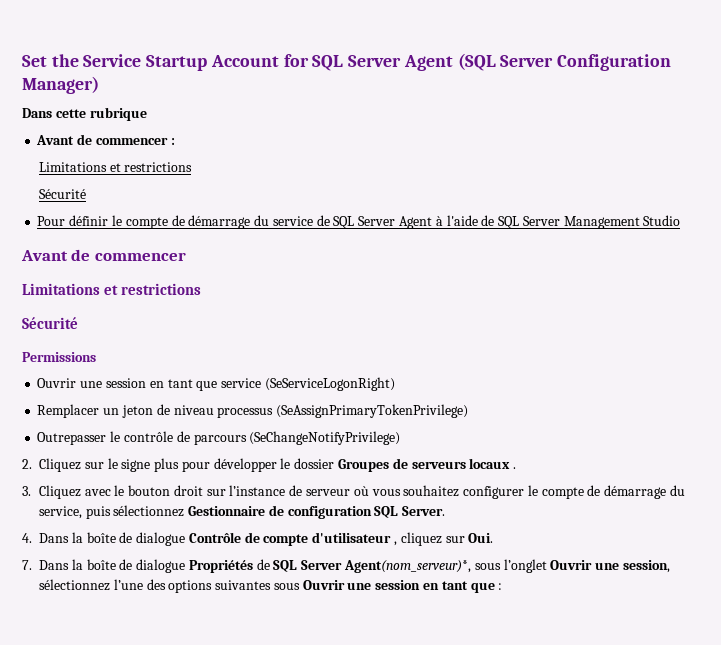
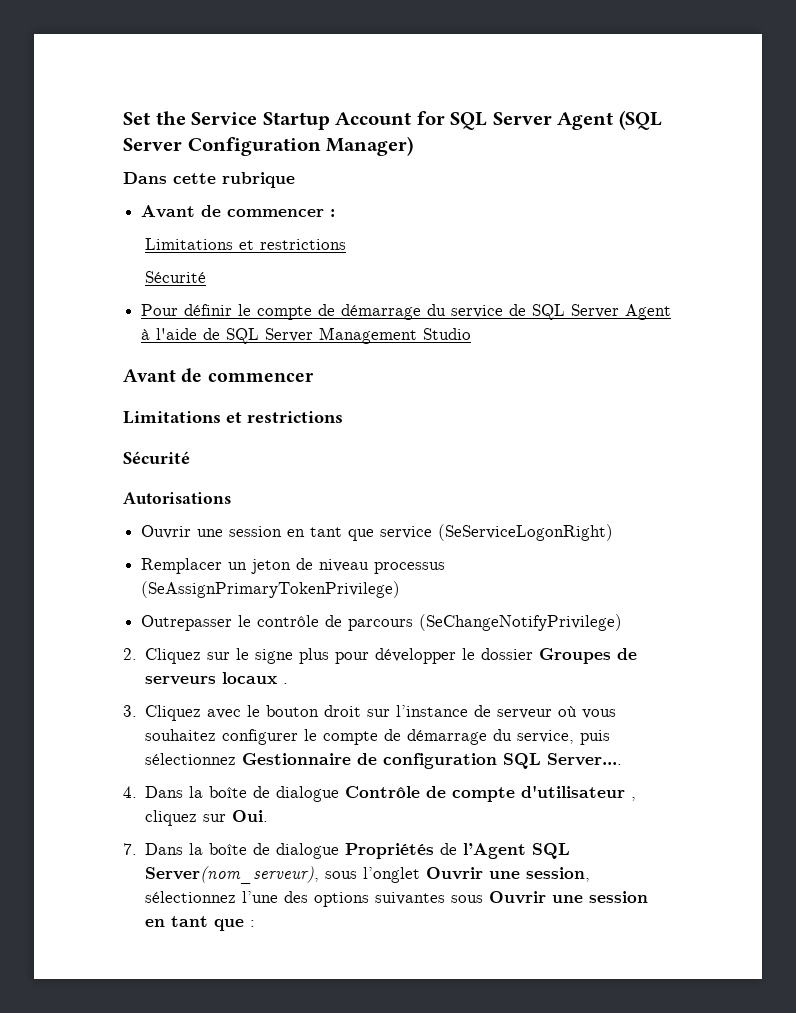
- Permissions
+ Autorisations
- 3. Cliquez avec le bouton droit sur l’instance de serveur où vous souhaitez configurer le compte de démarrage du service, puis sélectionnez Gestionnaire de configuration SQL Server.
+ 3. Cliquez avec le bouton droit sur l’instance de serveur où vous souhaitez configurer le compte de démarrage du service, puis sélectionnez Gestionnaire de configuration SQL Server....
- 7. Dans la boîte de dialogue Propriétés de SQL Server Agent(nom_serveur)*, sous l’onglet Ouvrir une session, sélectionnez l’une des options suivantes sous Ouvrir une session en tant que :
+ 7. Dans la boîte de dialogue Propriétés de l’Agent SQL Server(nom_serveur), sous l’onglet Ouvrir une session, sélectionnez l’une des options suivantes sous Ouvrir une session en tant que :

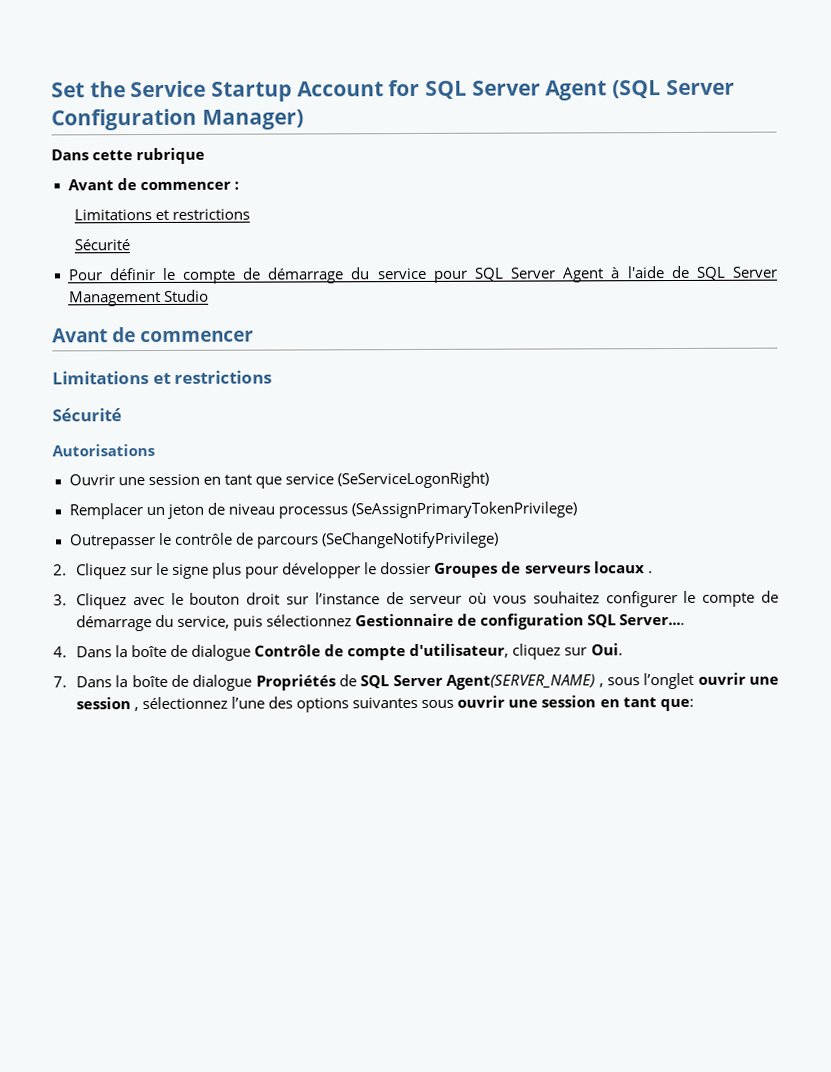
- Pour définir le compte de démarrage du service de SQL Server Agent à l'aide de SQL Server Management Studio
+ Pour définir le compte de démarrage du service pour SQL Server Agent à l'aide de SQL Server Management Studio
- 4. Dans la boîte de dialogue Contrôle de compte d'utilisateur , cliquez sur Oui.
+ 4. Dans la boîte de dialogue Contrôle de compte d'utilisateur, cliquez sur Oui.
- 7. Dans la boîte de dialogue Propriétés de l’Agent SQL Server(nom_serveur), sous l’onglet Ouvrir une session, sélectionnez l’une des options suivantes sous Ouvrir une session en tant que :
+ 7. Dans la boîte de dialogue Propriétés de SQL Server Agent(SERVER_NAME) , sous l’onglet ouvrir une session , sélectionnez l’une des options suivantes sous ouvrir une session en tant que:

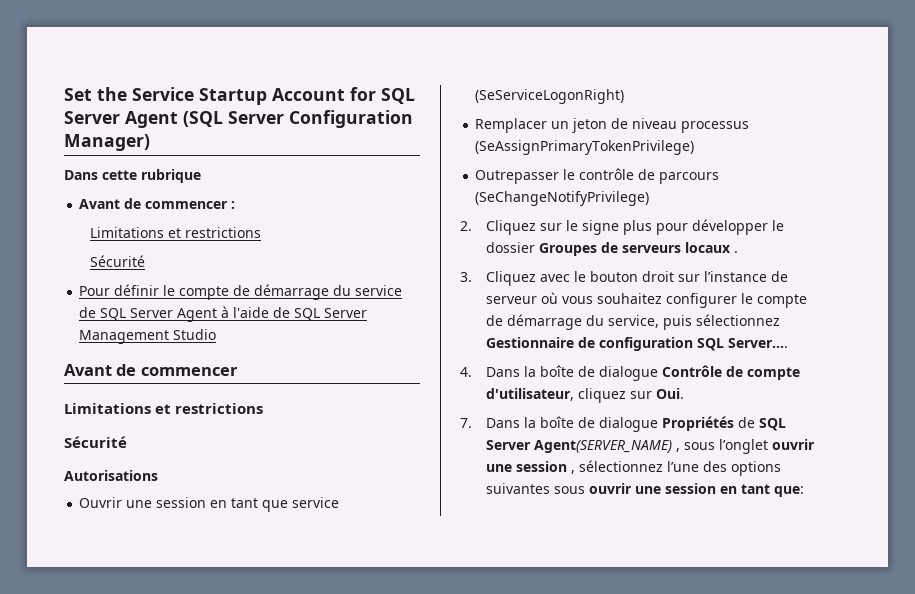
- Pour définir le compte de démarrage du service pour SQL Server Agent à l'aide de SQL Server Management Studio
+ Pour définir le compte de démarrage du service de SQL Server Agent à l'aide de SQL Server Management Studio

